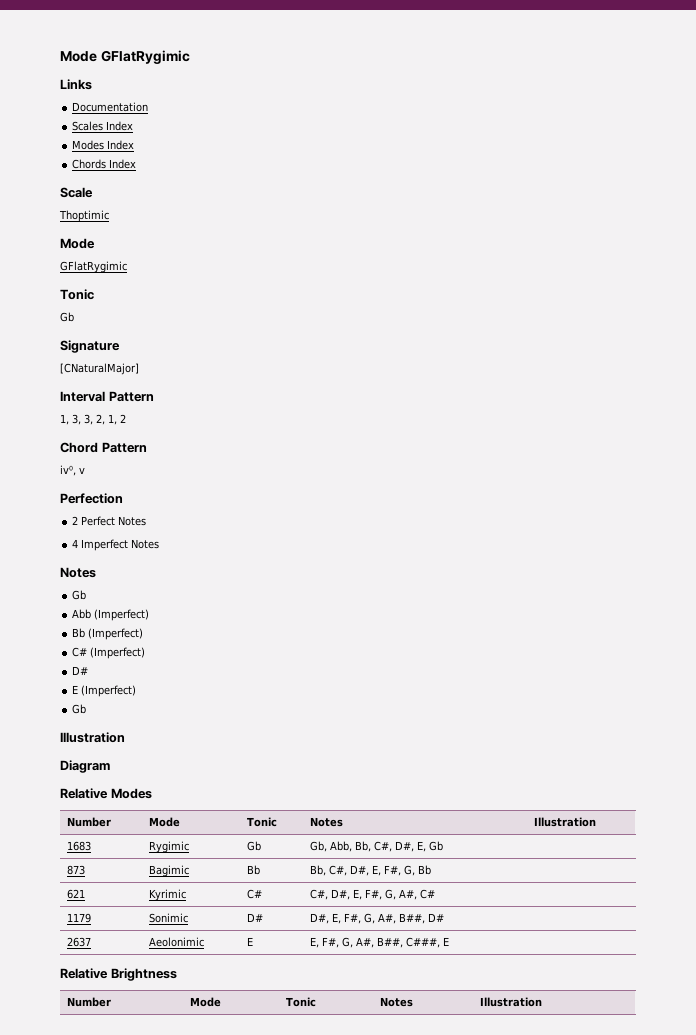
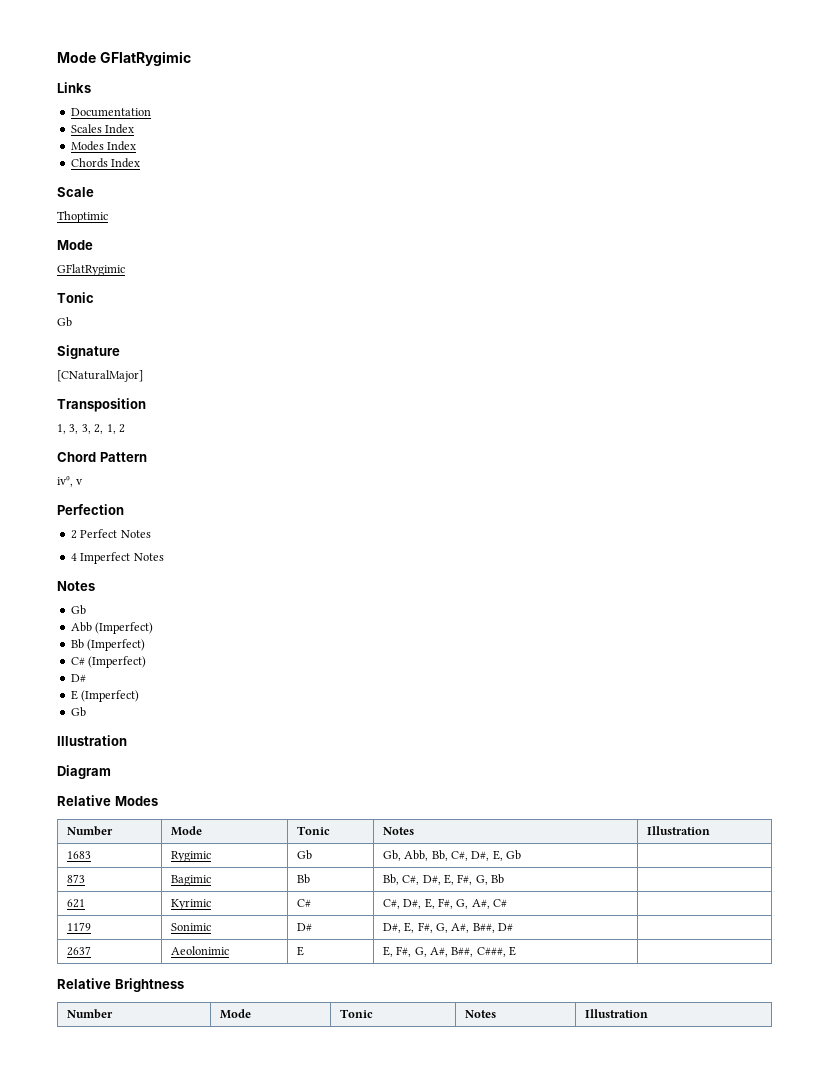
- Interval Pattern
+ Transposition

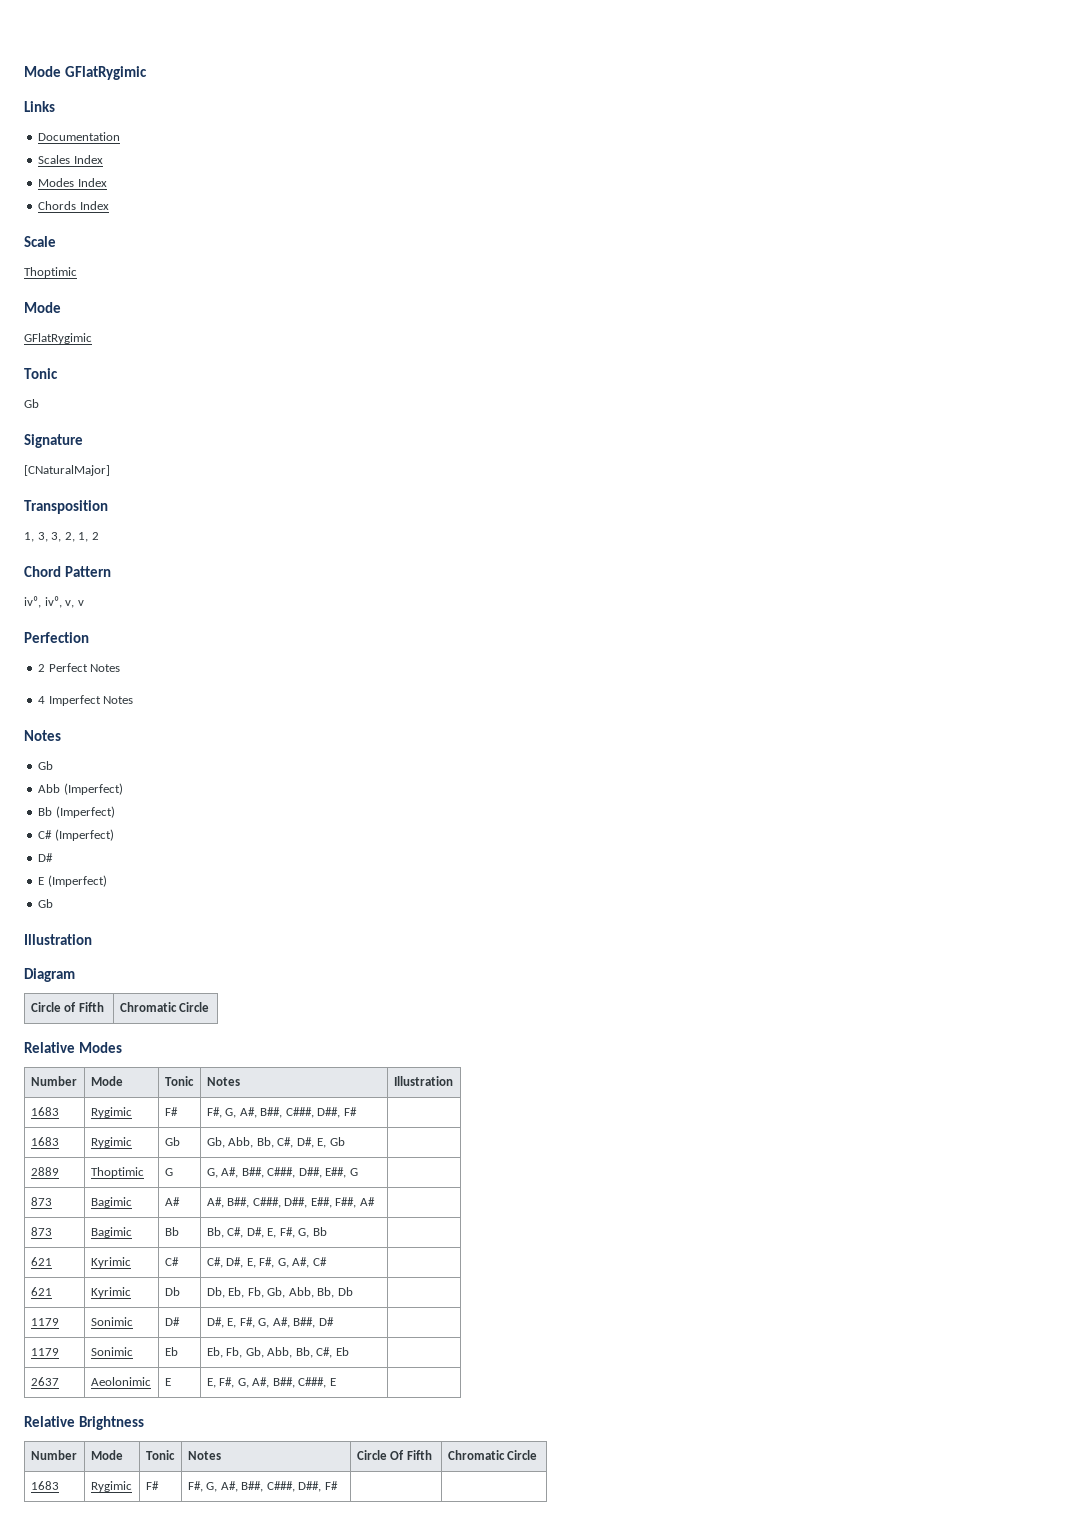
- iv⁰, v
+ iv⁰, iv⁰, v, v
+ Circle of Fifth | Chromatic Circle
  Relative Modes
  Number | Mode | Tonic | Notes | Illustration
+ 1683 | Rygimic | F# | F#, G, A#, B##, C###, D##, F# |
+ 2889 | Thoptimic | G | G, A#, B##, C###, D##, E##, G |
+ 873 | Bagimic | A# | A#, B##, C###, D##, E##, F##, A# |
+ 621 | Kyrimic | Db | Db, Eb, Fb, Gb, Abb, Bb, Db |
+ 1179 | Sonimic | Eb | Eb, Fb, Gb, Abb, Bb, C#, Eb |
  Relative Brightness
- Number | Mode | Tonic | Notes | Illustration
+ Number | Mode | Tonic | Notes | Circle Of Fifth | Chromatic Circle
+ 1683 | Rygimic | F# | F#, G, A#, B##, C###, D##, F# | |

